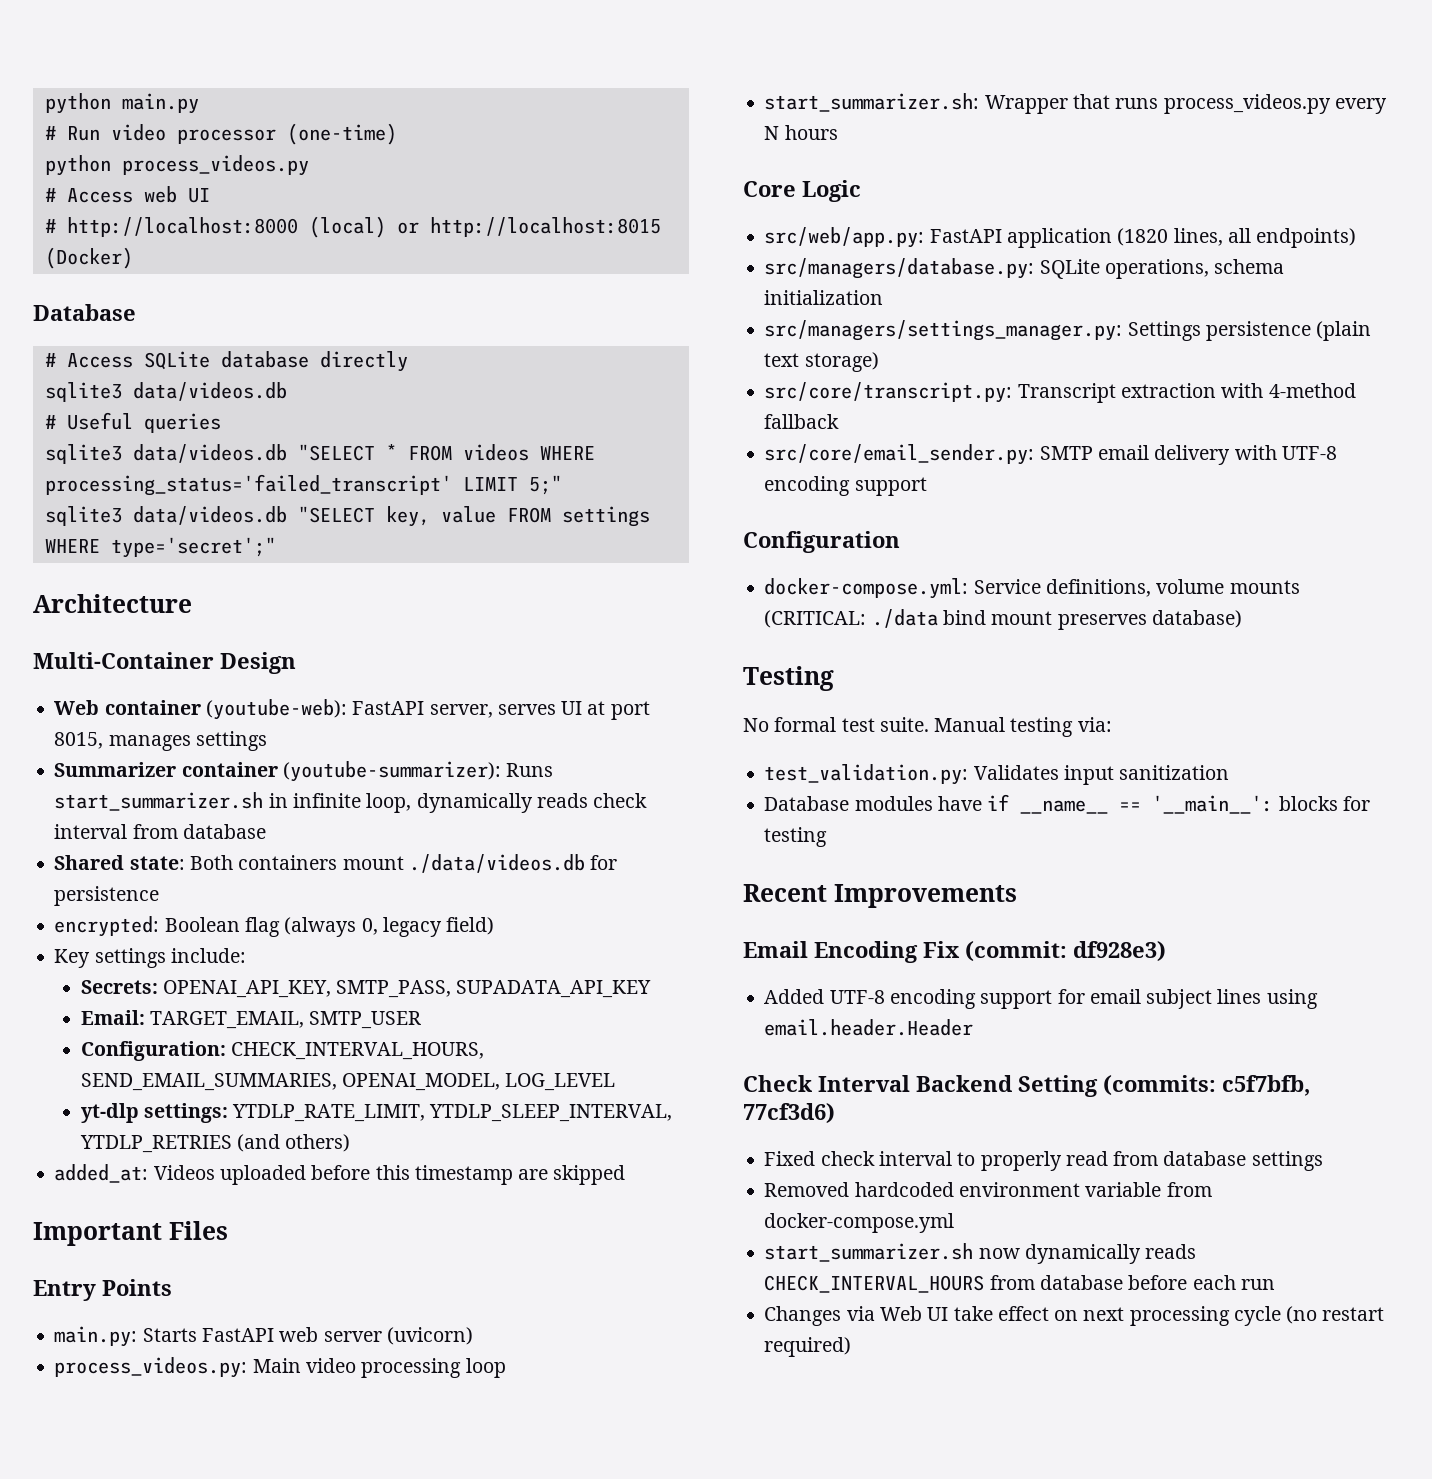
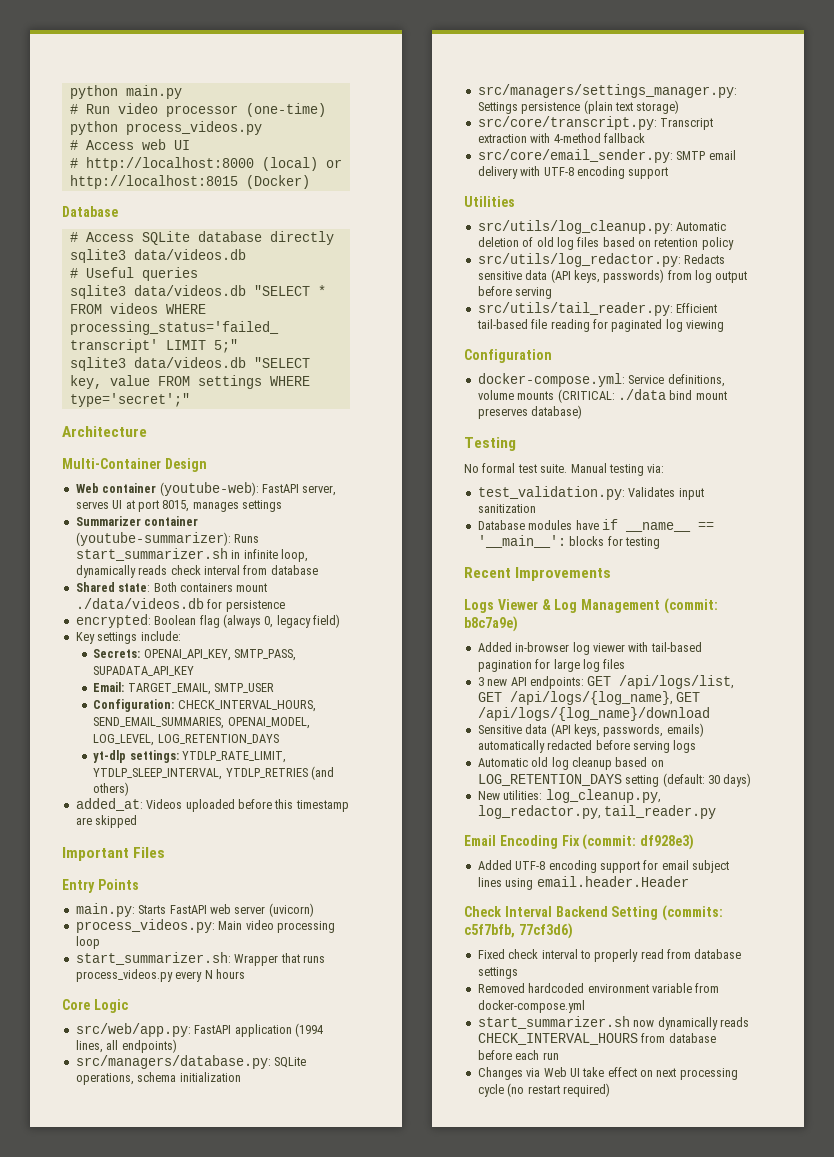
- Configuration: CHECK_INTERVAL_HOURS, SEND_EMAIL_SUMMARIES, OPENAI_MODEL, LOG_LEVEL
+ Configuration: CHECK_INTERVAL_HOURS, SEND_EMAIL_SUMMARIES, OPENAI_MODEL, LOG_LEVEL, LOG_RETENTION_DAYS
- src/web/app.py: FastAPI application (1820 lines, all endpoints)
+ src/web/app.py: FastAPI application (1994 lines, all endpoints)
+ Utilities
+ src/utils/log_cleanup.py: Automatic deletion of old log files based on retention policy
+ src/utils/log_redactor.py: Redacts sensitive data (API keys, passwords) from log output before serving
+ src/utils/tail_reader.py: Efficient tail-based file reading for paginated log viewing
+ Logs Viewer & Log Management (commit: b8c7a9e)
+ Added in-browser log viewer with tail-based pagination for large log files
+ 3 new API endpoints: GET /api/logs/list, GET /api/logs/{log_name}, GET /api/logs/{log_name}/download
+ Sensitive data (API keys, passwords, emails) automatically redacted before serving logs
+ Automatic old log cleanup based on LOG_RETENTION_DAYS setting (default: 30 days)
+ New utilities: log_cleanup.py, log_redactor.py, tail_reader.py

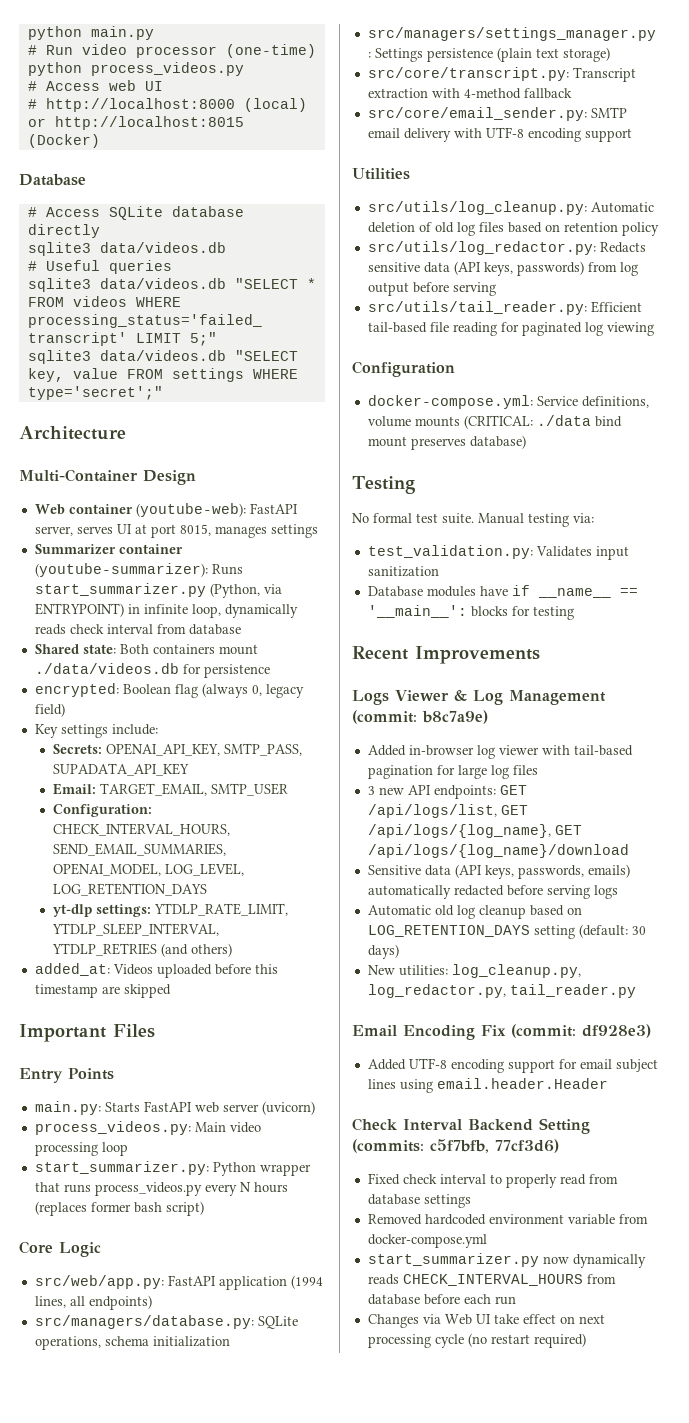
- Summarizer container (youtube-summarizer): Runs start_summarizer.sh in infinite loop, dynamically reads check interval from database
+ Summarizer container (youtube-summarizer): Runs start_summarizer.py (Python, via ENTRYPOINT) in infinite loop, dynamically reads check interval from database
- start_summarizer.sh: Wrapper that runs process_videos.py every N hours
+ start_summarizer.py: Python wrapper that runs process_videos.py every N hours (replaces former bash script)
- start_summarizer.sh now dynamically reads CHECK_INTERVAL_HOURS from database before each run
+ start_summarizer.py now dynamically reads CHECK_INTERVAL_HOURS from database before each run

